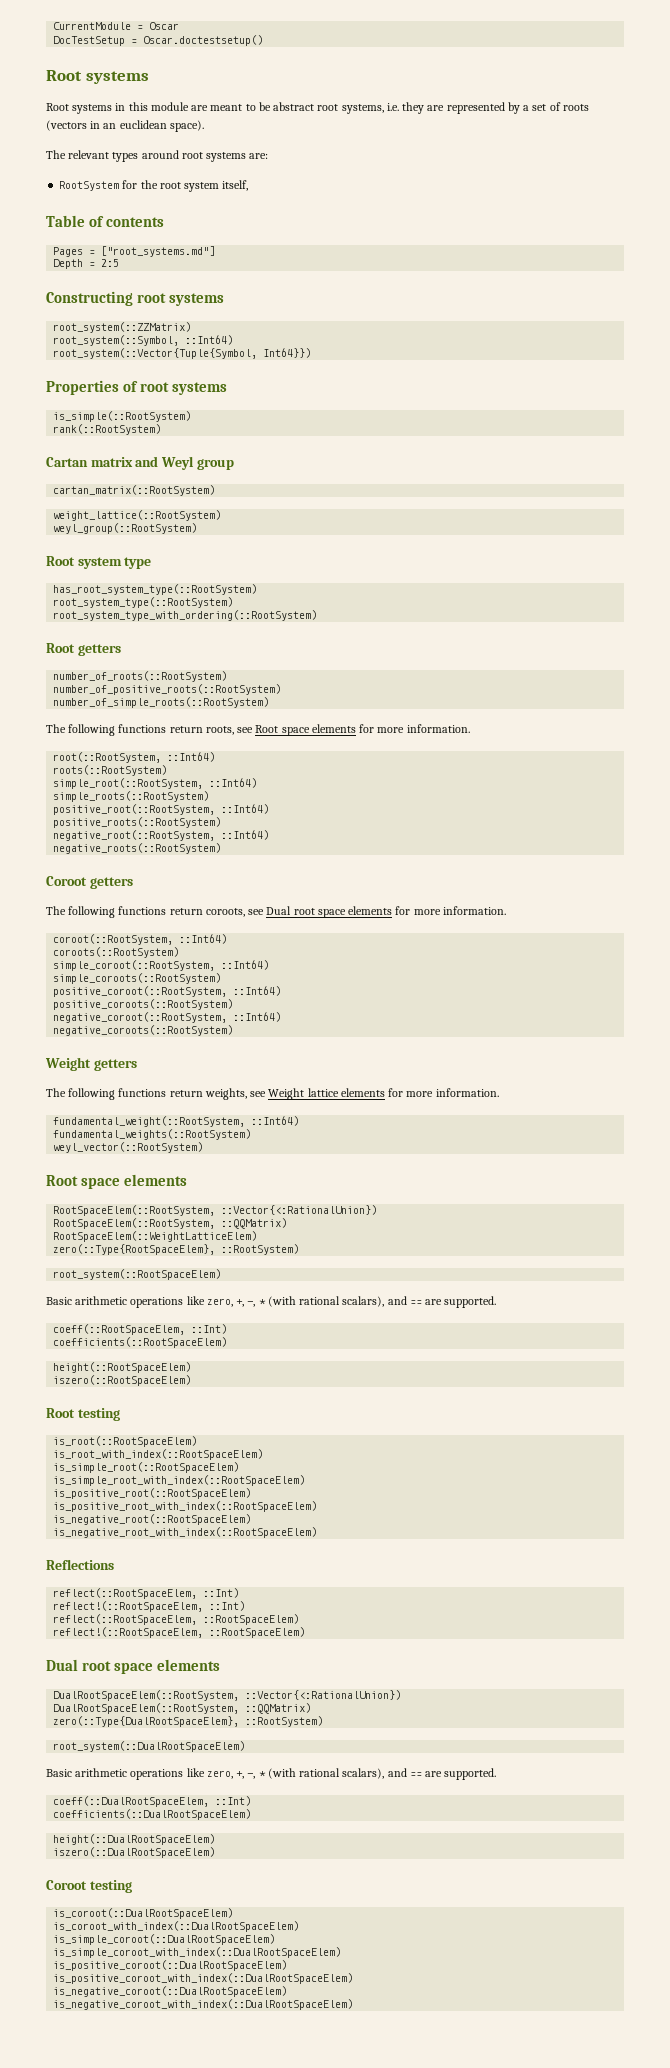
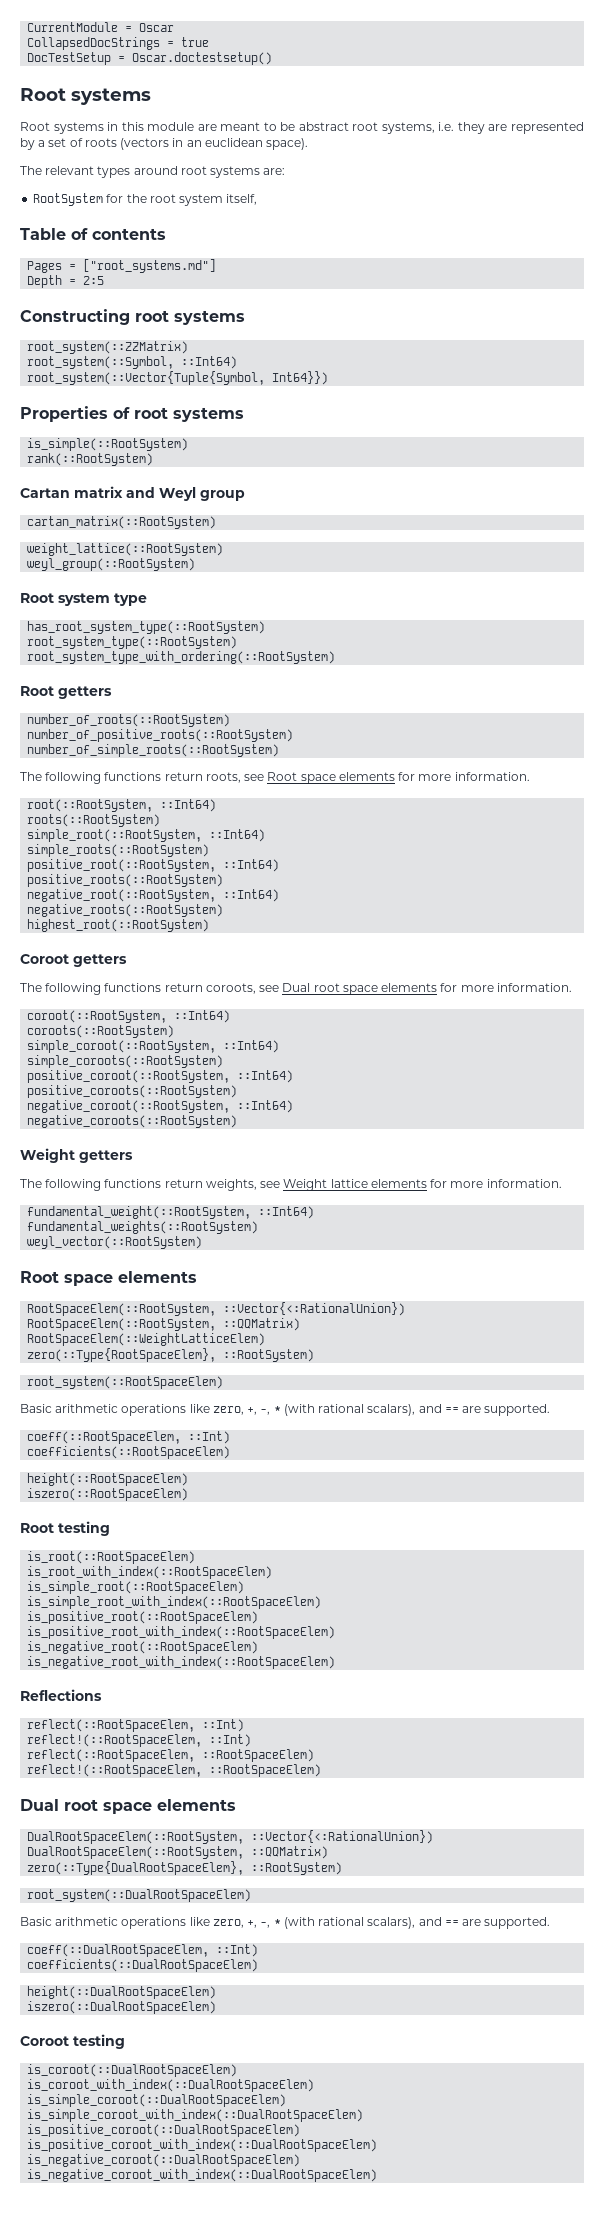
+ CollapsedDocStrings = true
+ highest_root(::RootSystem)

